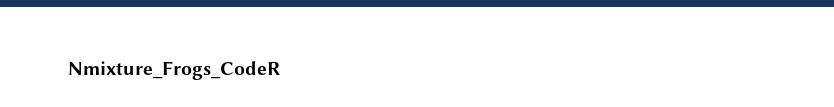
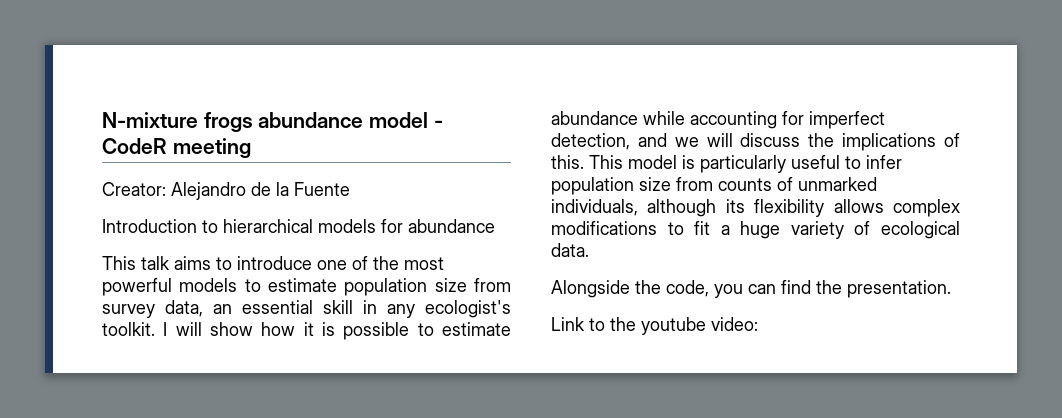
- Nmixture_Frogs_CodeR
+ N-mixture frogs abundance model - CodeR meeting
+ Creator: Alejandro de la Fuente
+ Introduction to hierarchical models for abundance
+ This talk aims to introduce one of the most powerful models to estimate population size from survey data, an essential skill in any ecologist's toolkit. I will show how it is possible to estimate abundance while accounting for imperfect detection, and we will discuss the implications of this. This model is particularly useful to infer population size from counts of unmarked individuals, although its flexibility allows complex modifications to fit a huge variety of ecological data.
+ Alongside the code, you can find the presentation.
+ Link to the youtube video:

